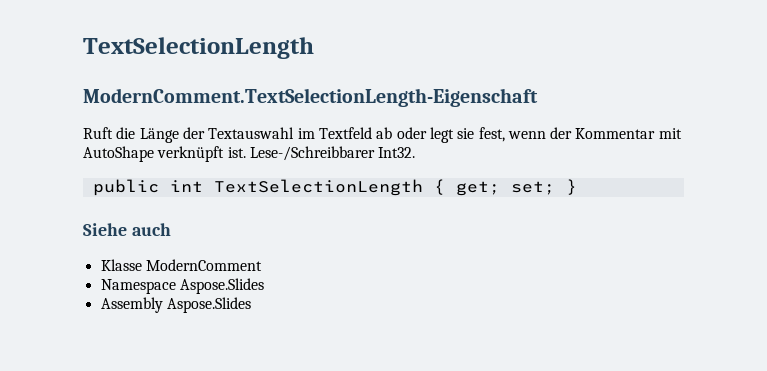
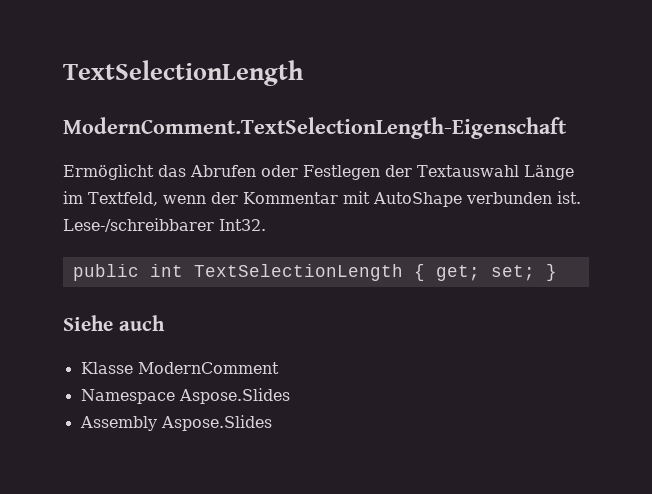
- Ruft die Länge der Textauswahl im Textfeld ab oder legt sie fest, wenn der Kommentar mit AutoShape verknüpft ist. Lese-/Schreibbarer Int32.
+ Ermöglicht das Abrufen oder Festlegen der Textauswahl Länge im Textfeld, wenn der Kommentar mit AutoShape verbunden ist. Lese-/schreibbarer Int32.

